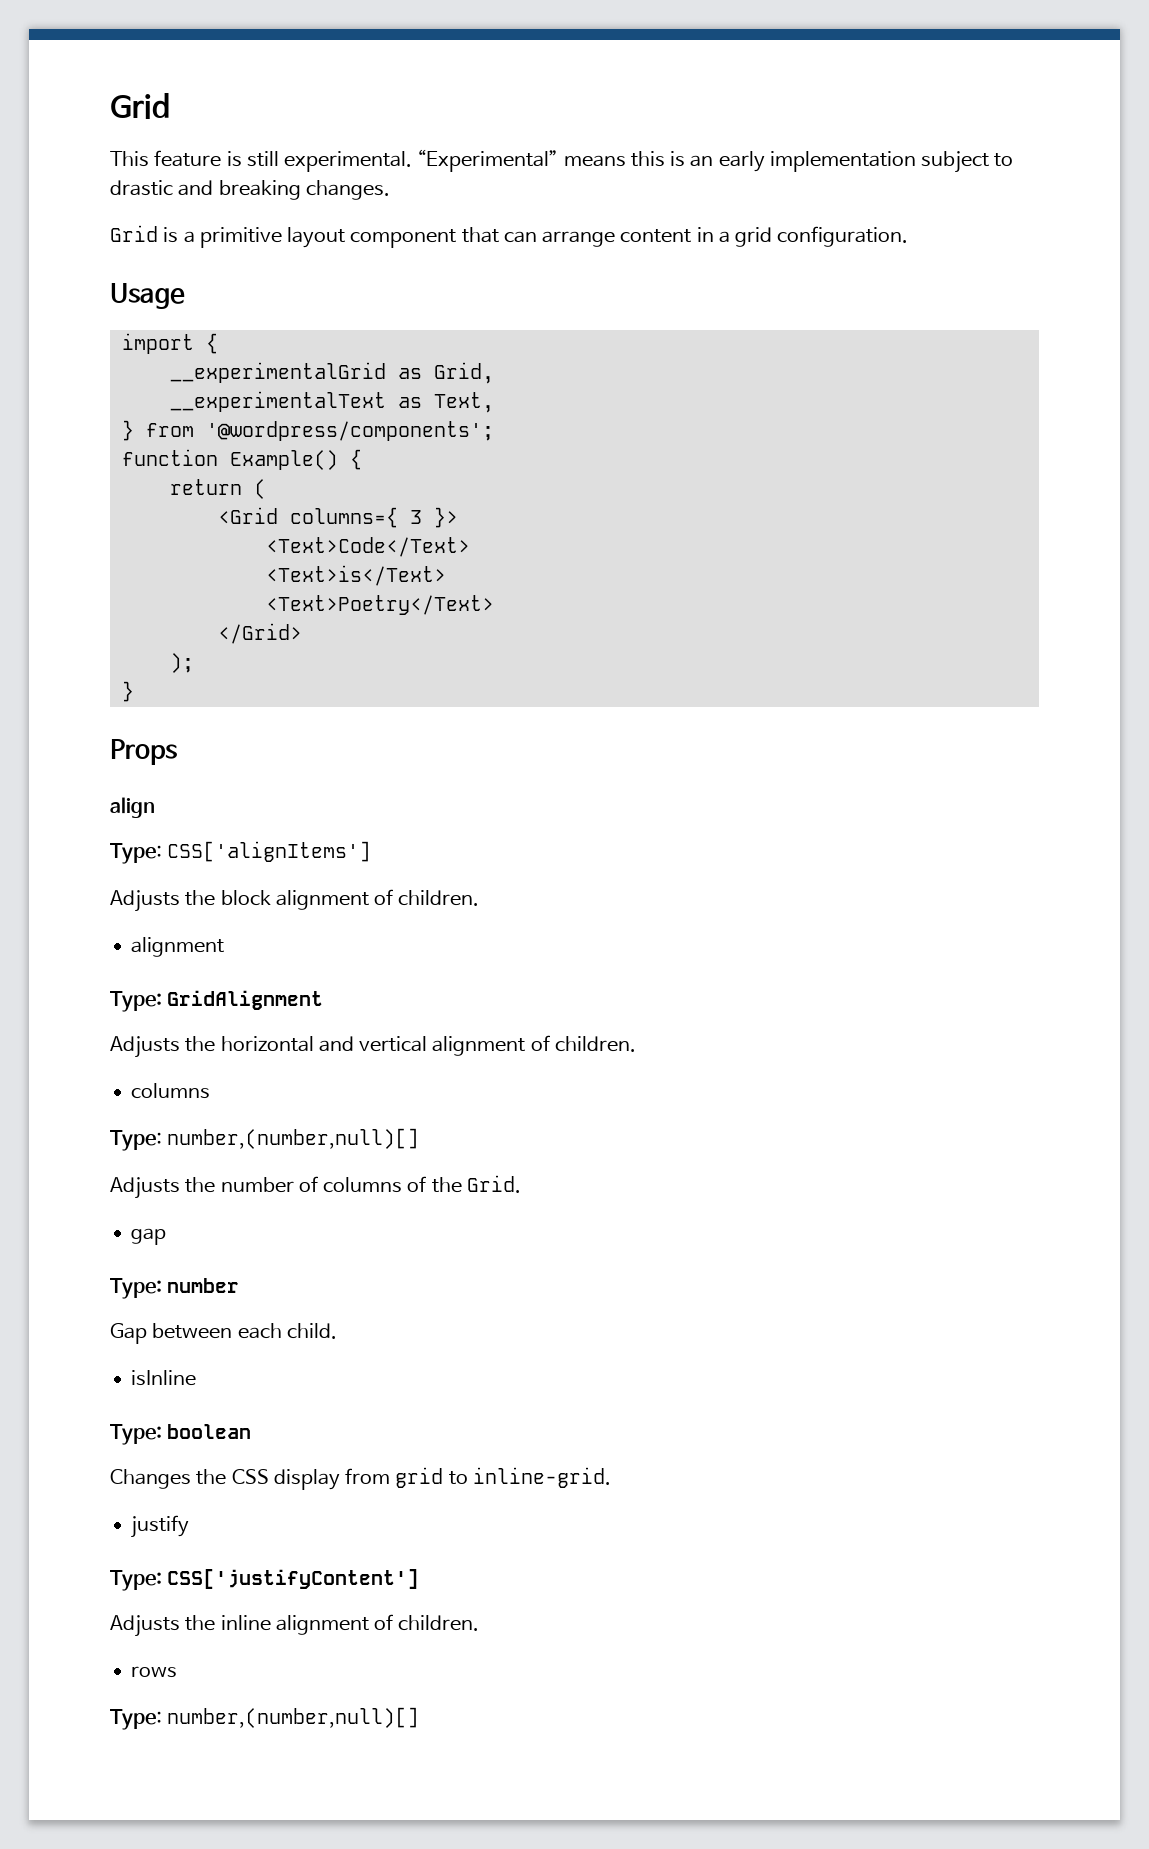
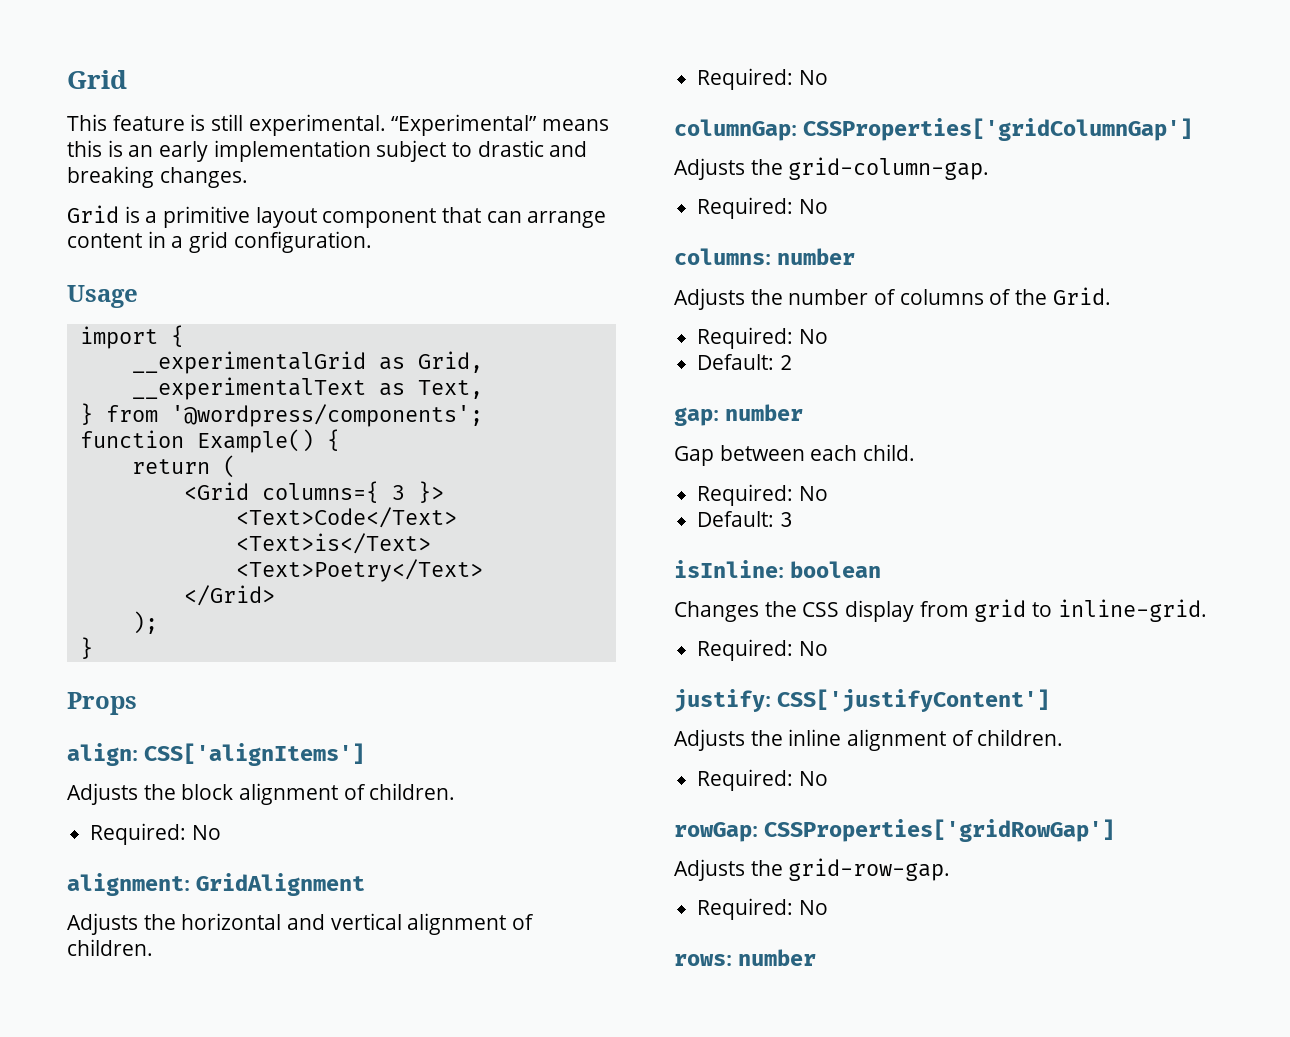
- align
- Type: CSS['alignItems']
+ align: CSS['alignItems']
  Adjusts the block alignment of children.
- alignment
- Type: GridAlignment
+ Required: No
+ alignment: GridAlignment
  Adjusts the horizontal and vertical alignment of children.
- columns
- Type: number,(number,null)[]
+ Required: No
+ columnGap: CSSProperties['gridColumnGap']
+ Adjusts the grid-column-gap.
+ Required: No
+ columns: number
  Adjusts the number of columns of the Grid.
- gap
- Type: number
+ Required: No
+ Default: 2
+ gap: number
  Gap between each child.
- isInline
- Type: boolean
+ Required: No
+ Default: 3
+ isInline: boolean
  Changes the CSS display from grid to inline-grid.
- justify
- Type: CSS['justifyContent']
+ Required: No
+ justify: CSS['justifyContent']
  Adjusts the inline alignment of children.
- rows
- Type: number,(number,null)[]
+ Required: No
+ rowGap: CSSProperties['gridRowGap']
+ Adjusts the grid-row-gap.
+ Required: No
+ rows: number

